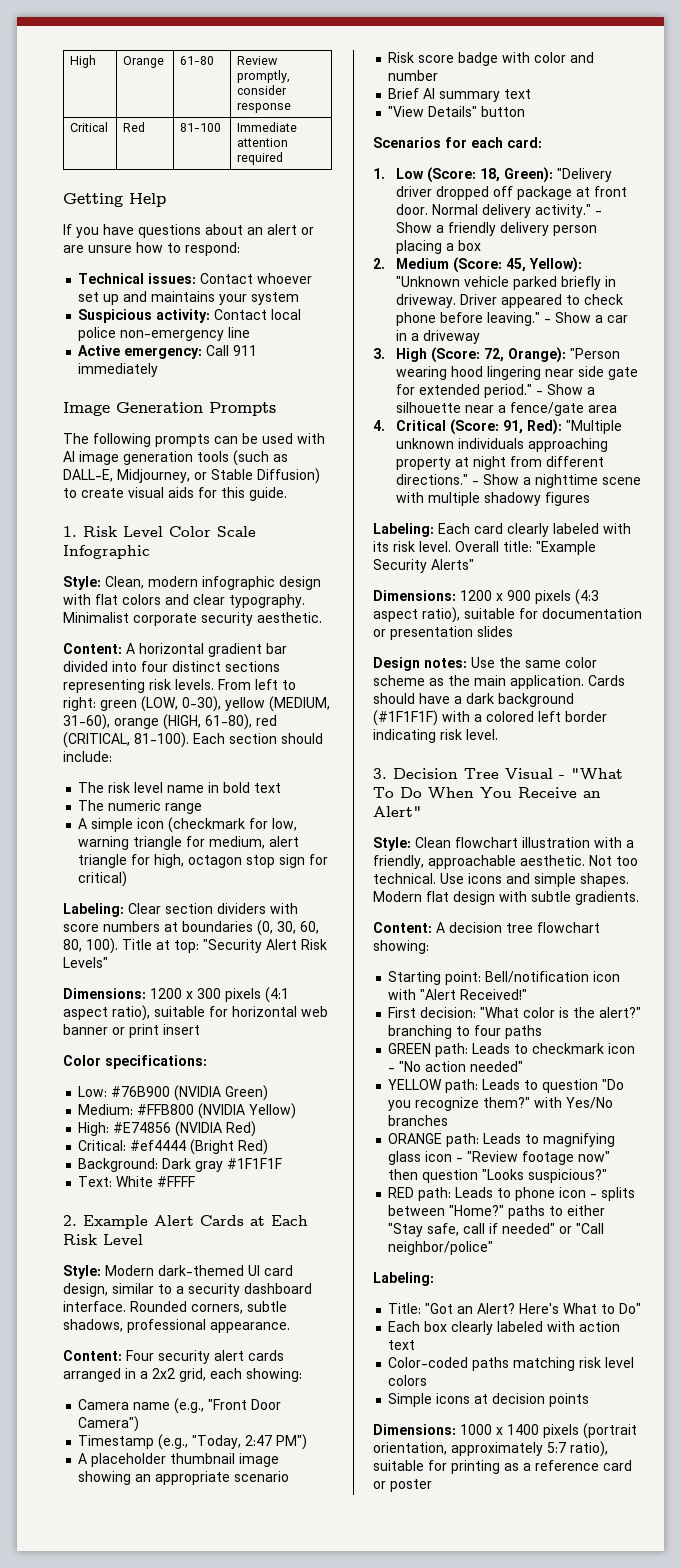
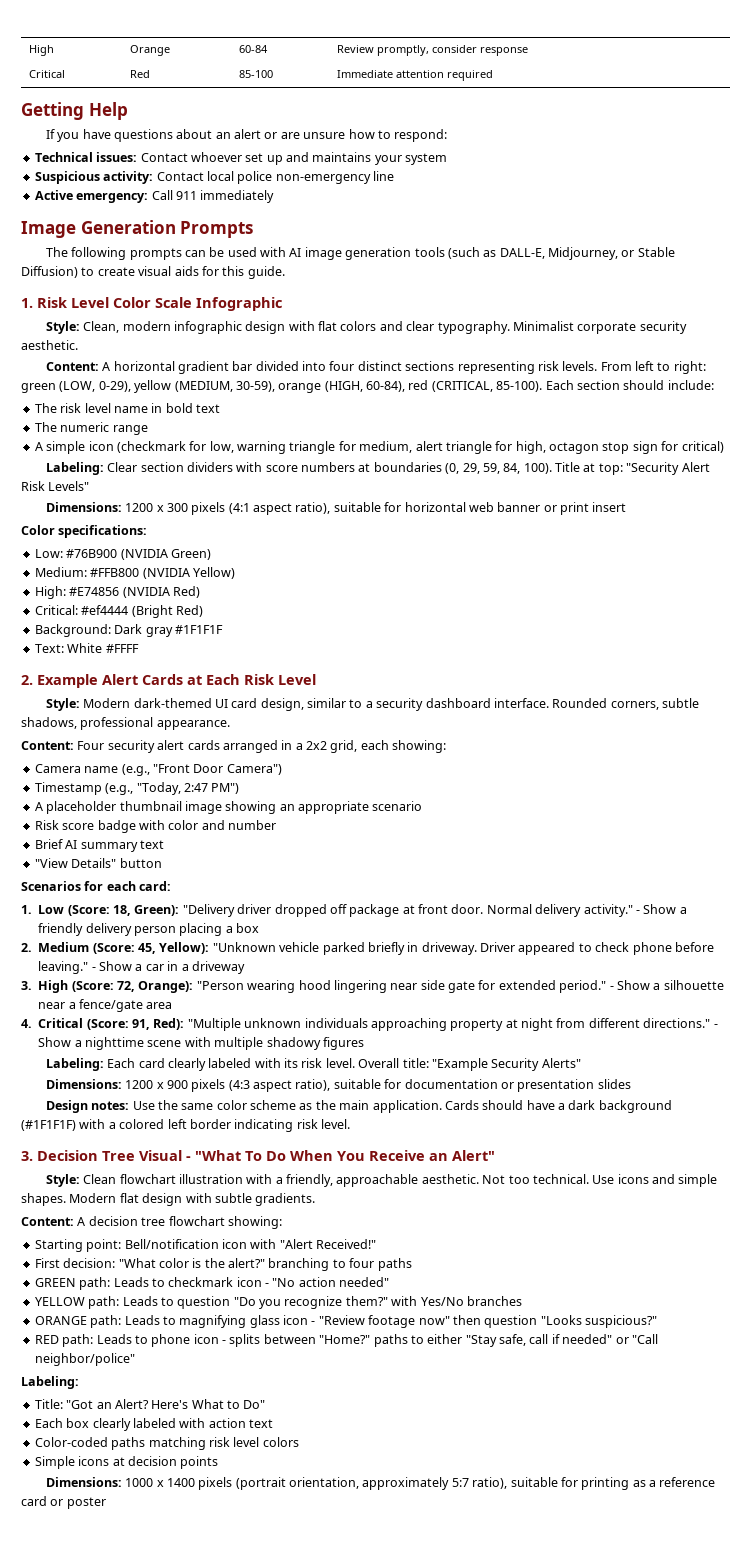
- High | Orange | 61-80 | Review promptly, consider response
+ High | Orange | 60-84 | Review promptly, consider response
- Critical | Red | 81-100 | Immediate attention required
+ Critical | Red | 85-100 | Immediate attention required
- From left to right: green (LOW, 0-30), yellow (MEDIUM, 31-60), orange (HIGH, 61-80), red (CRITICAL, 81-100).
+ From left to right: green (LOW, 0-29), yellow (MEDIUM, 30-59), orange (HIGH, 60-84), red (CRITICAL, 85-100).
- Labeling: Clear section dividers with score numbers at boundaries (0, 30, 60, 80, 100).
+ Labeling: Clear section dividers with score numbers at boundaries (0, 29, 59, 84, 100).

